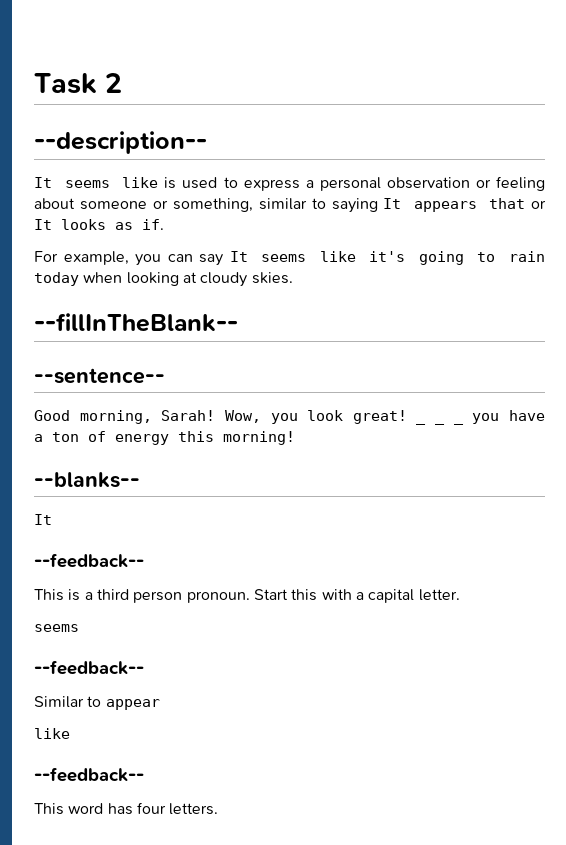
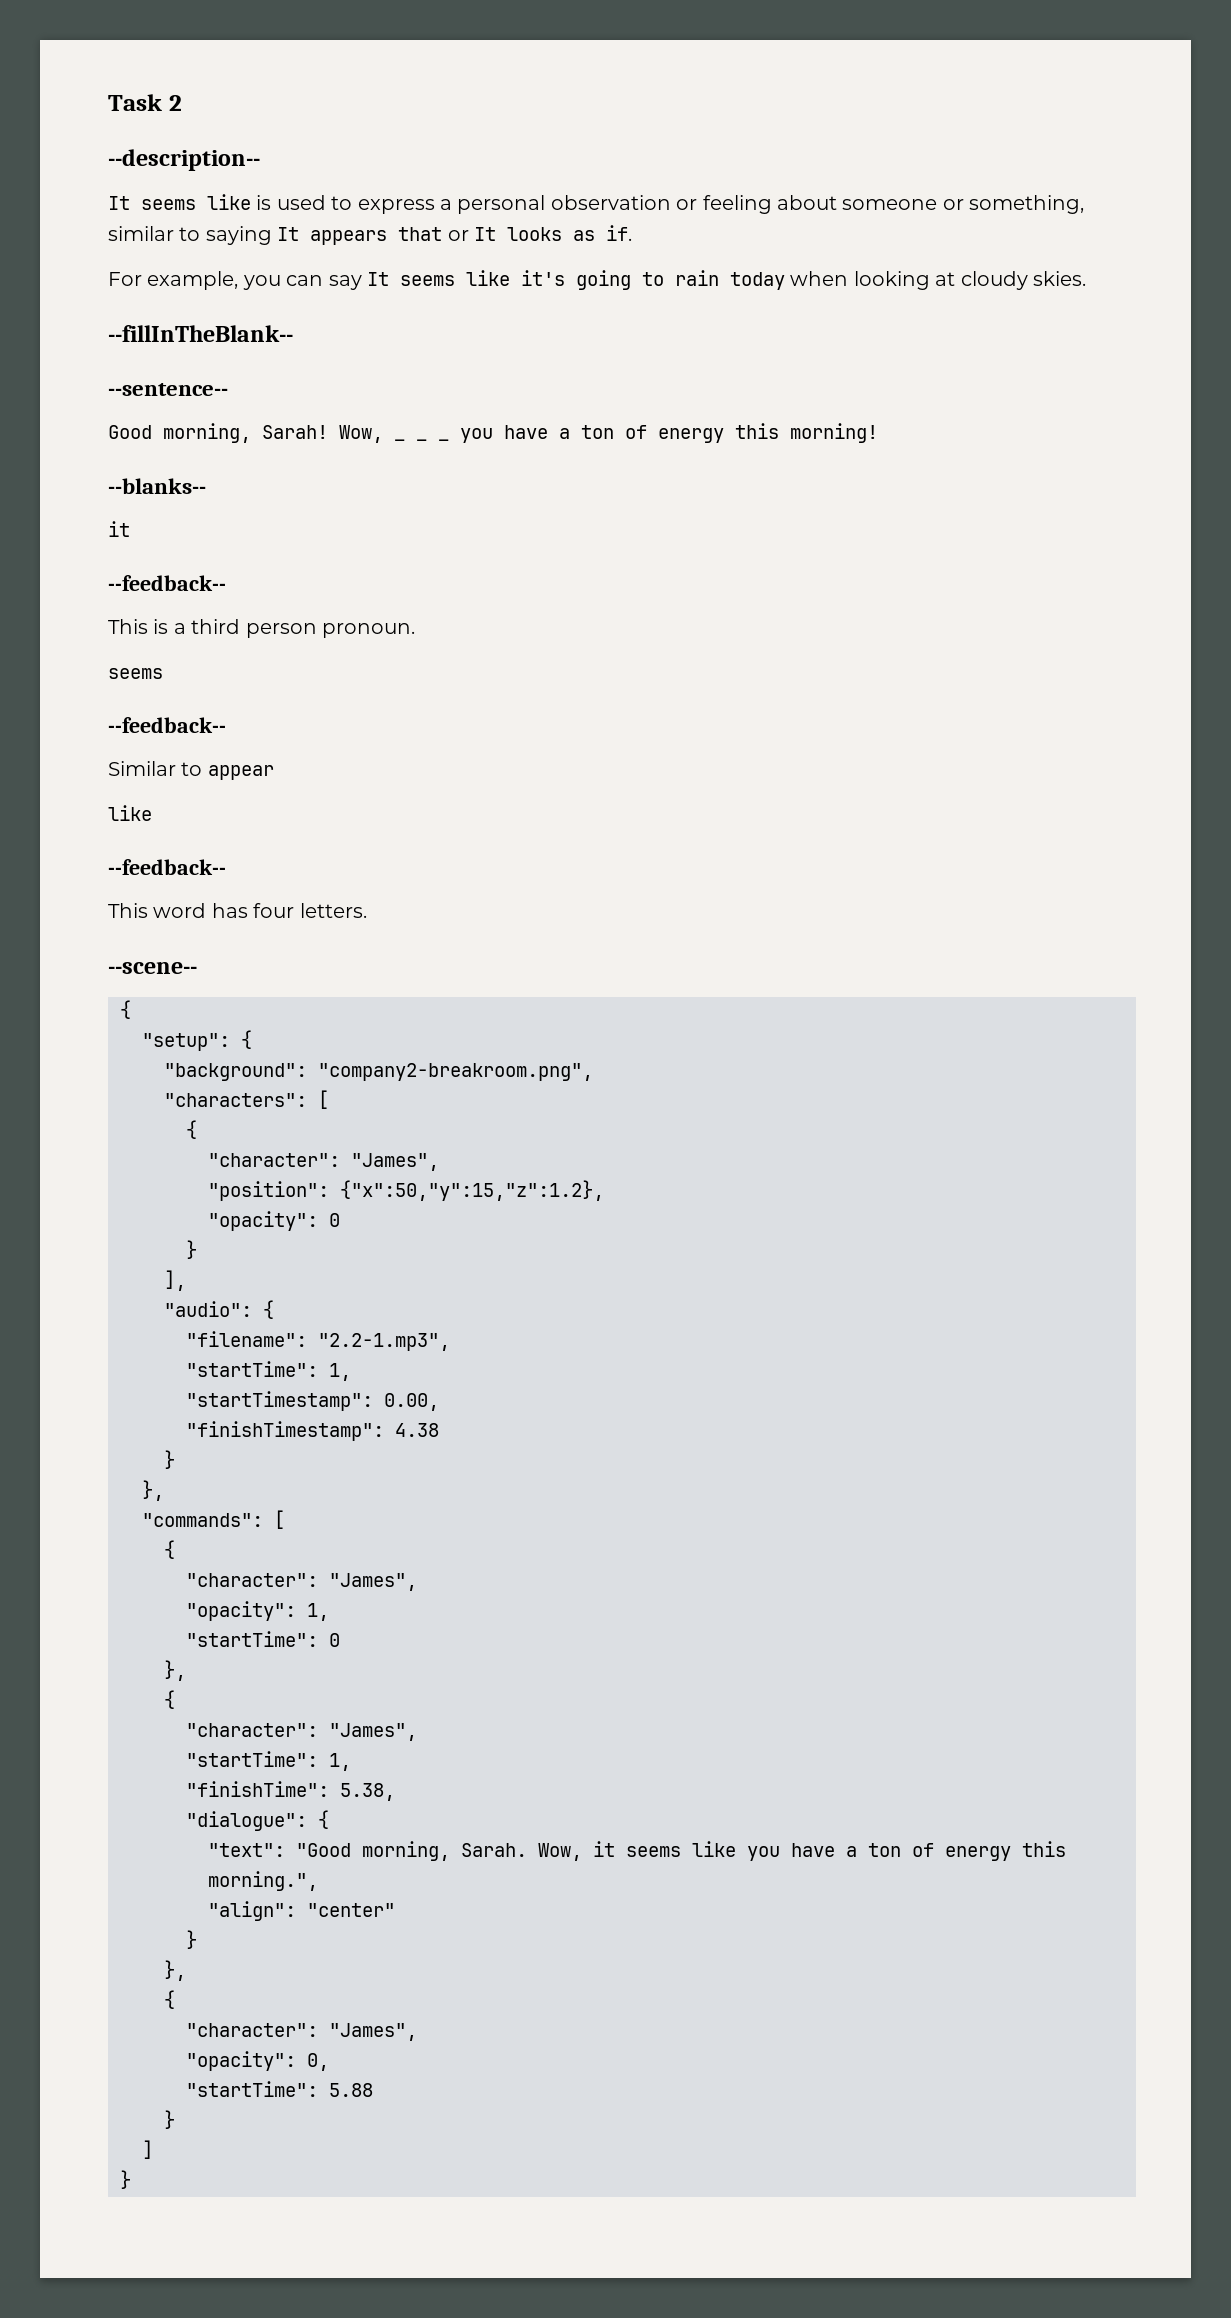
- Wow, you look great! _ _ _ you have a ton of energy this morning!
+ Wow, _ _ _ you have a ton of energy this morning!
  --blanks--
- It
+ it
- Start this with a capital letter.
+ --scene--
+ {
+ "setup": {
+ "background": "company2-breakroom.png",
+ "characters": [
+ {
+ "character": "James",
+ "position": {"x":50,"y":15,"z":1.2},
+ "opacity": 0
+ }
+ ],
+ "audio": {
+ "filename": "2.2-1.mp3",
+ "startTime": 1,
+ "startTimestamp": 0.00,
+ "finishTimestamp": 4.38
+ }
+ },
+ "commands": [
+ {
+ "character": "James",
+ "opacity": 1,
+ "startTime": 0
+ },
+ {
+ "character": "James",
+ "startTime": 1,
+ "finishTime": 5.38,
+ "dialogue": {
+ "text": "Good morning, Sarah. Wow, it seems like you have a ton of energy this morning.",
+ "align": "center"
+ }
+ },
+ {
+ "character": "James",
+ "opacity": 0,
+ "startTime": 5.88
+ }
+ ]
+ }

